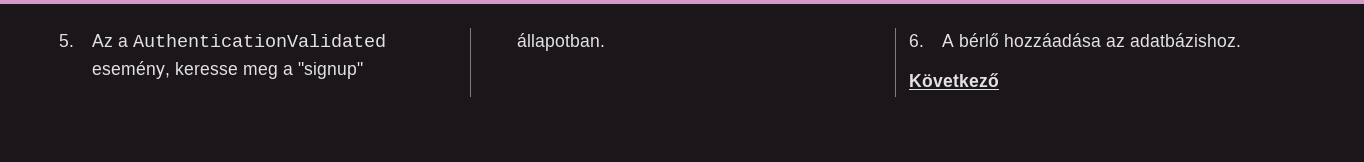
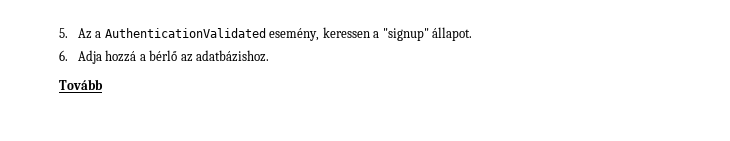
- 5. Az a AuthenticationValidated esemény, keresse meg a "signup" állapotban.
+ 5. Az a AuthenticationValidated esemény, keressen a "signup" állapot.
- 6. A bérlő hozzáadása az adatbázishoz.
+ 6. Adja hozzá a bérlő az adatbázishoz.
- Következő
+ Tovább

